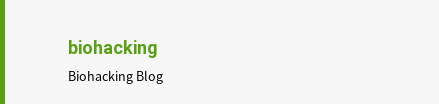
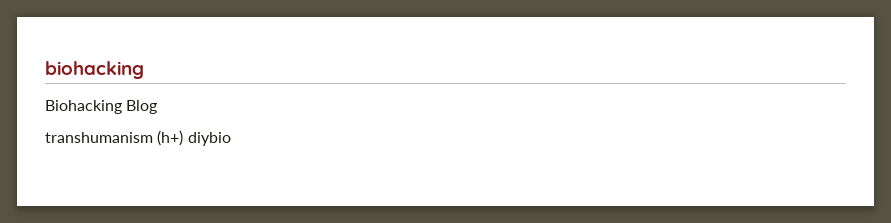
+ transhumanism (h+) diybio

